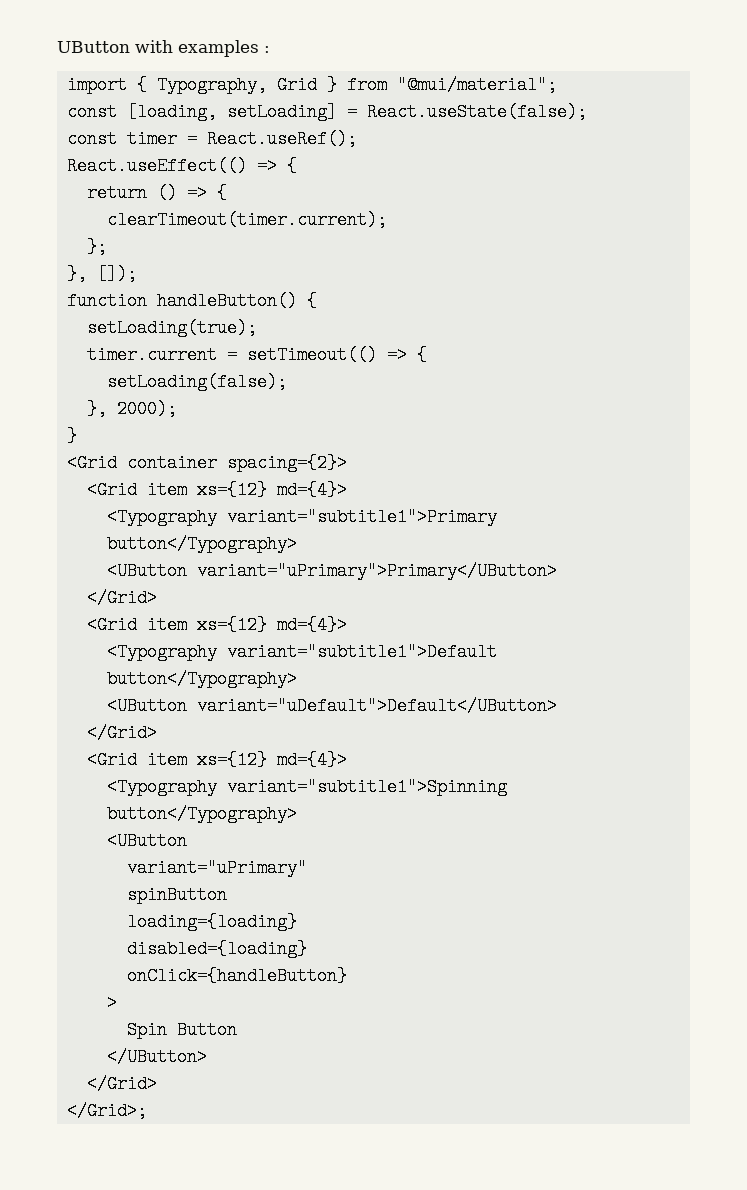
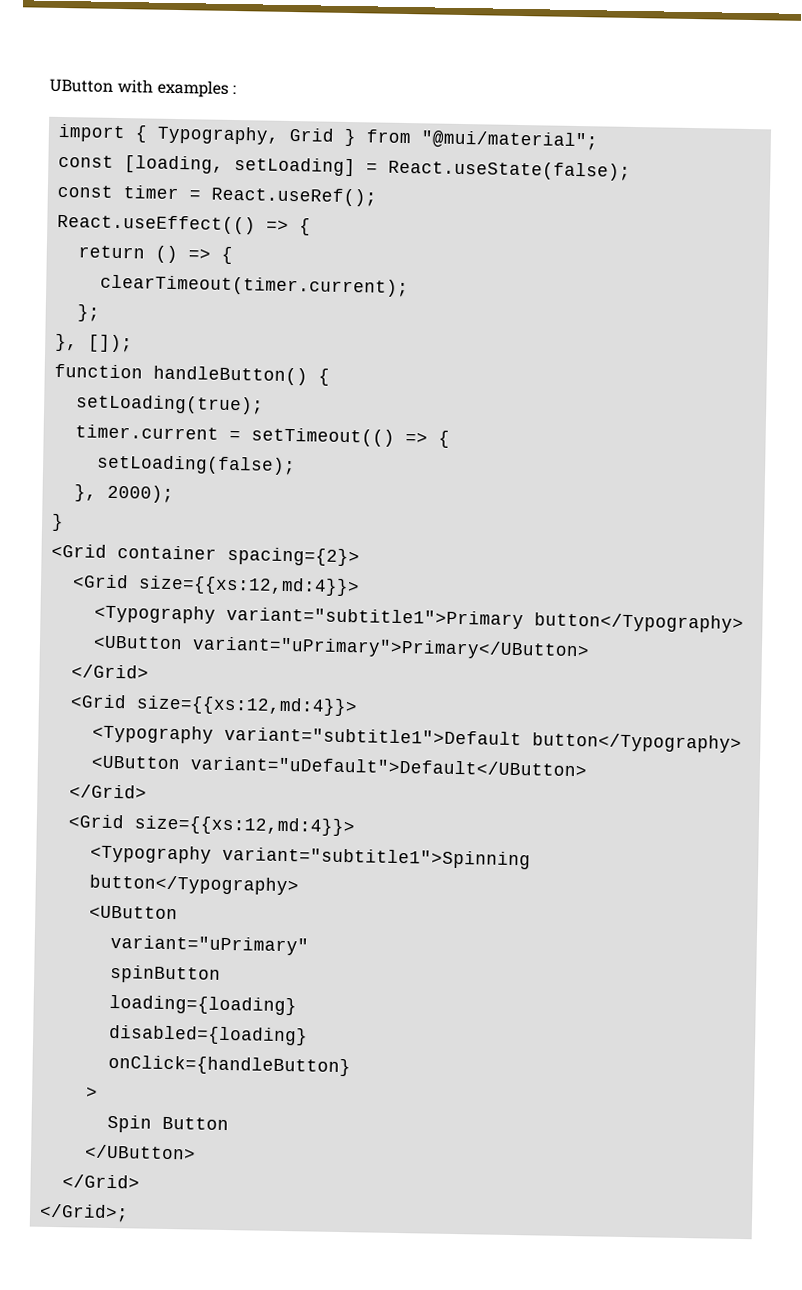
  <Grid container spacing={2}>
- <Grid item xs={12} md={4}>
+ <Grid size={{xs:12,md:4}}>
  <UButton variant="uPrimary">Primary</UButton>
  </Grid>
- <Grid item xs={12} md={4}>
+ <Grid size={{xs:12,md:4}}>
  <UButton variant="uDefault">Default</UButton>
  </Grid>
- <Grid item xs={12} md={4}>
+ <Grid size={{xs:12,md:4}}>

